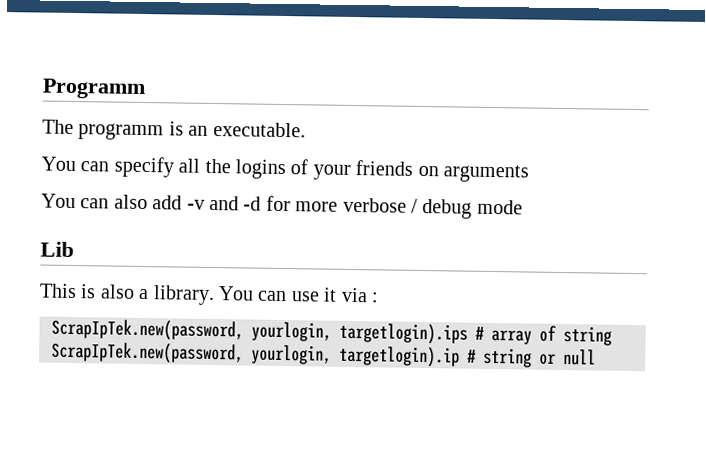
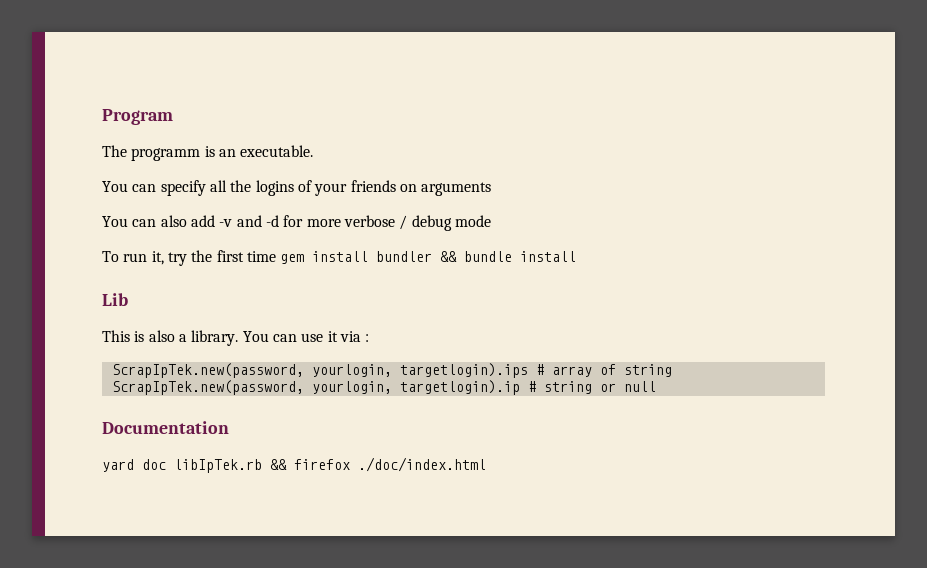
- Programm
+ Program
+ To run it, try the first time gem install bundler && bundle install
+ Documentation
+ yard doc libIpTek.rb && firefox ./doc/index.html

